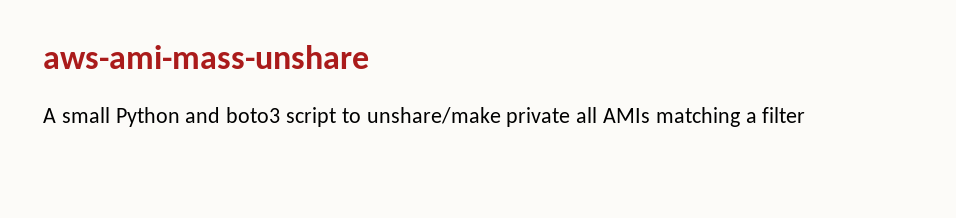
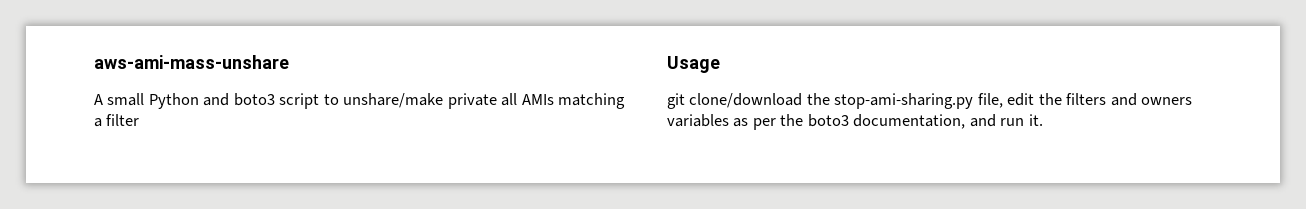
+ Usage
+ git clone/download the stop-ami-sharing.py file, edit the filters and owners variables as per the boto3 documentation, and run it.

